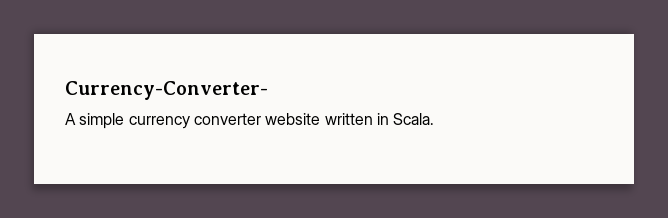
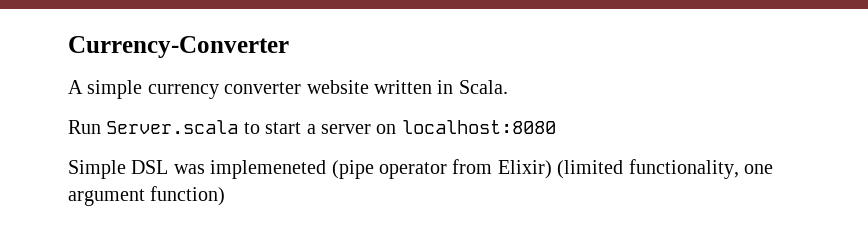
- Currency-Converter-
+ Currency-Converter
+ Run Server.scala to start a server on localhost:8080
+ Simple DSL was implemeneted (pipe operator from Elixir) (limited functionality, one argument function)

